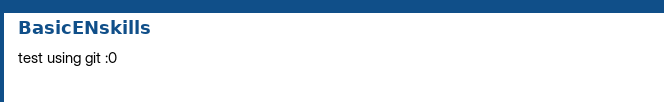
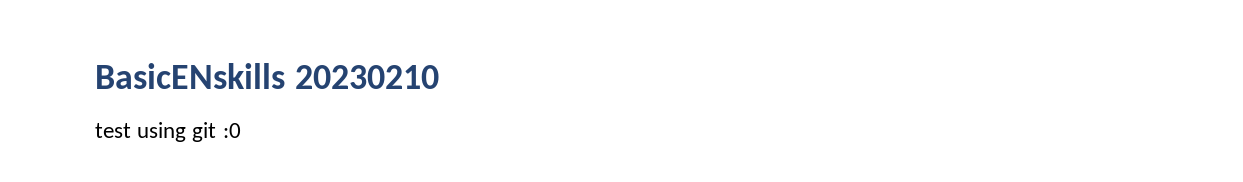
- BasicENskills
+ BasicENskills 20230210

